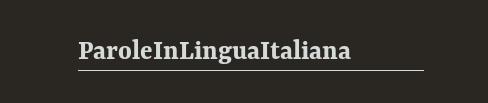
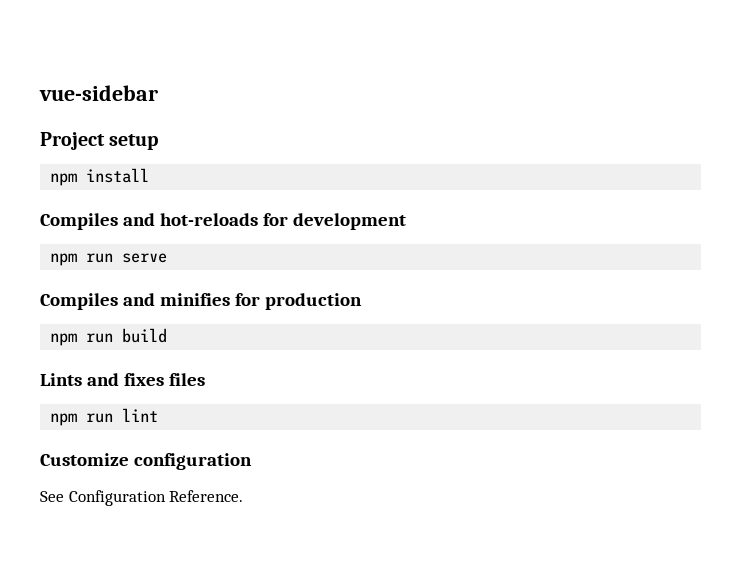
- ParoleInLinguaItaliana
+ vue-sidebar
+ Project setup
+ npm install
+ Compiles and hot-reloads for development
+ npm run serve
+ Compiles and minifies for production
+ npm run build
+ Lints and fixes files
+ npm run lint
+ Customize configuration
+ See Configuration Reference.

